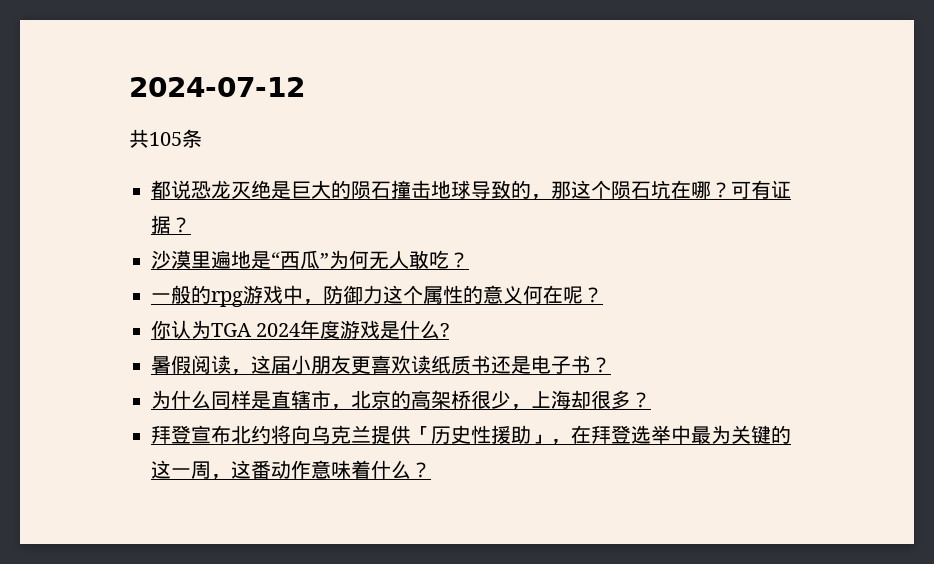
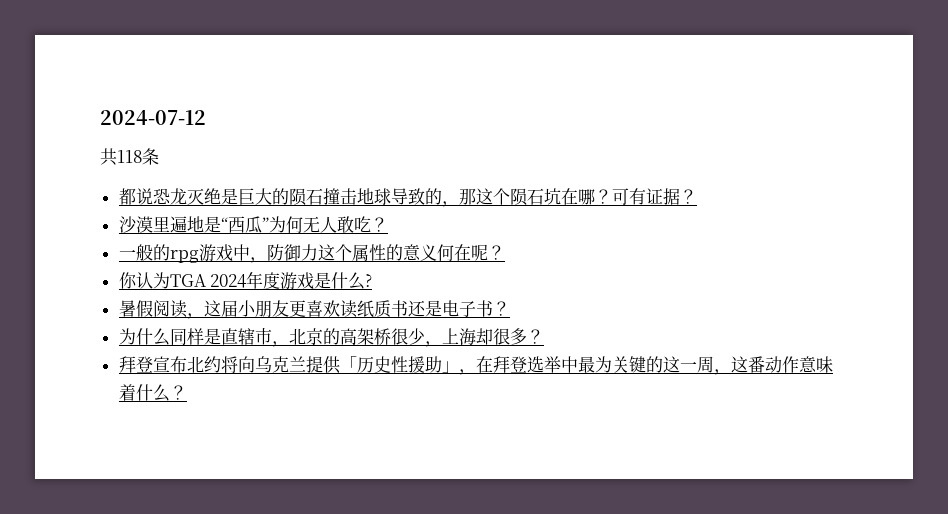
- 共105条
+ 共118条

